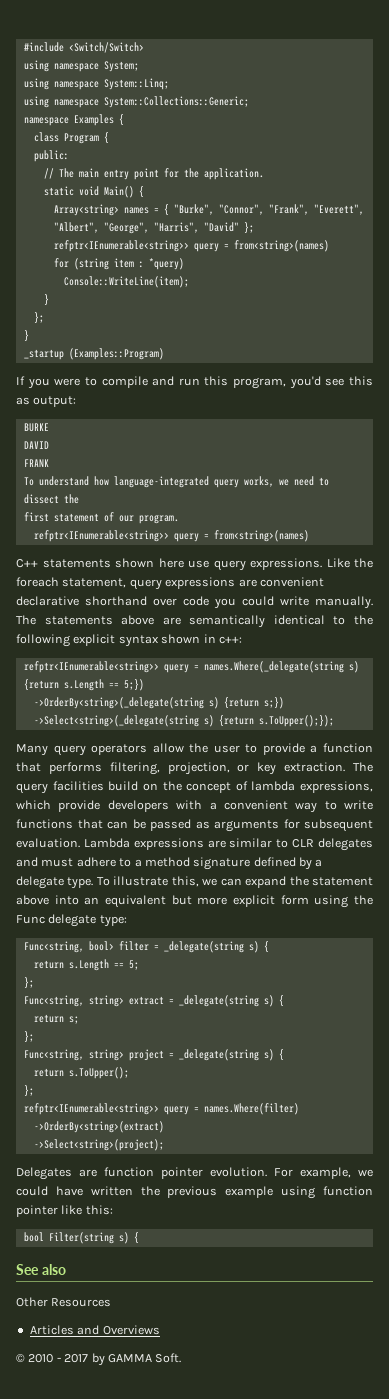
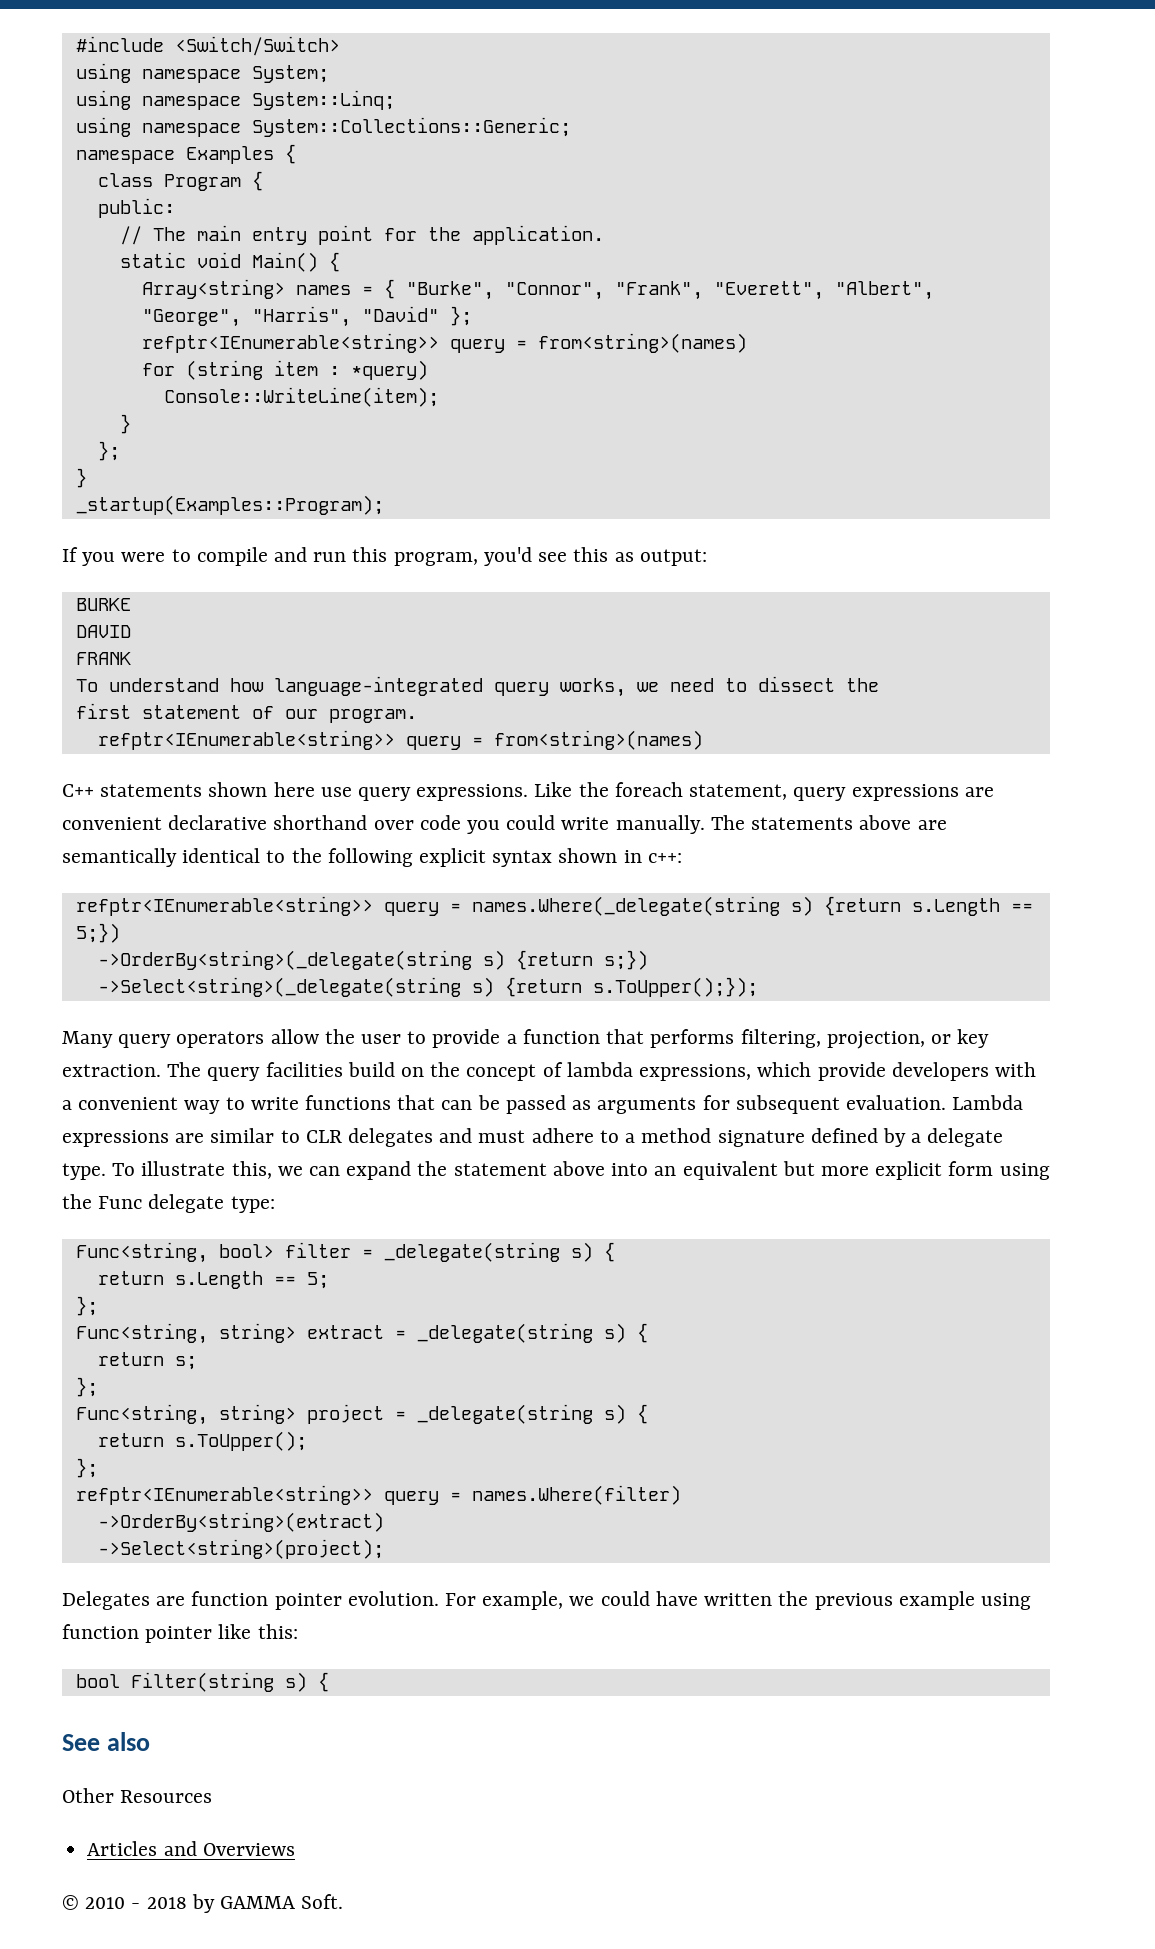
- _startup (Examples::Program)
+ _startup(Examples::Program);
- © 2010 - 2017 by GAMMA Soft.
+ © 2010 - 2018 by GAMMA Soft.

